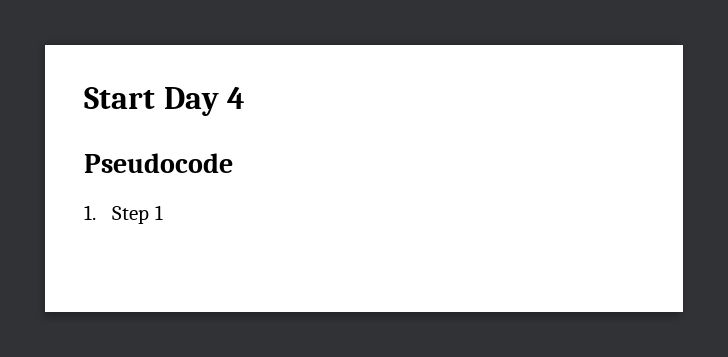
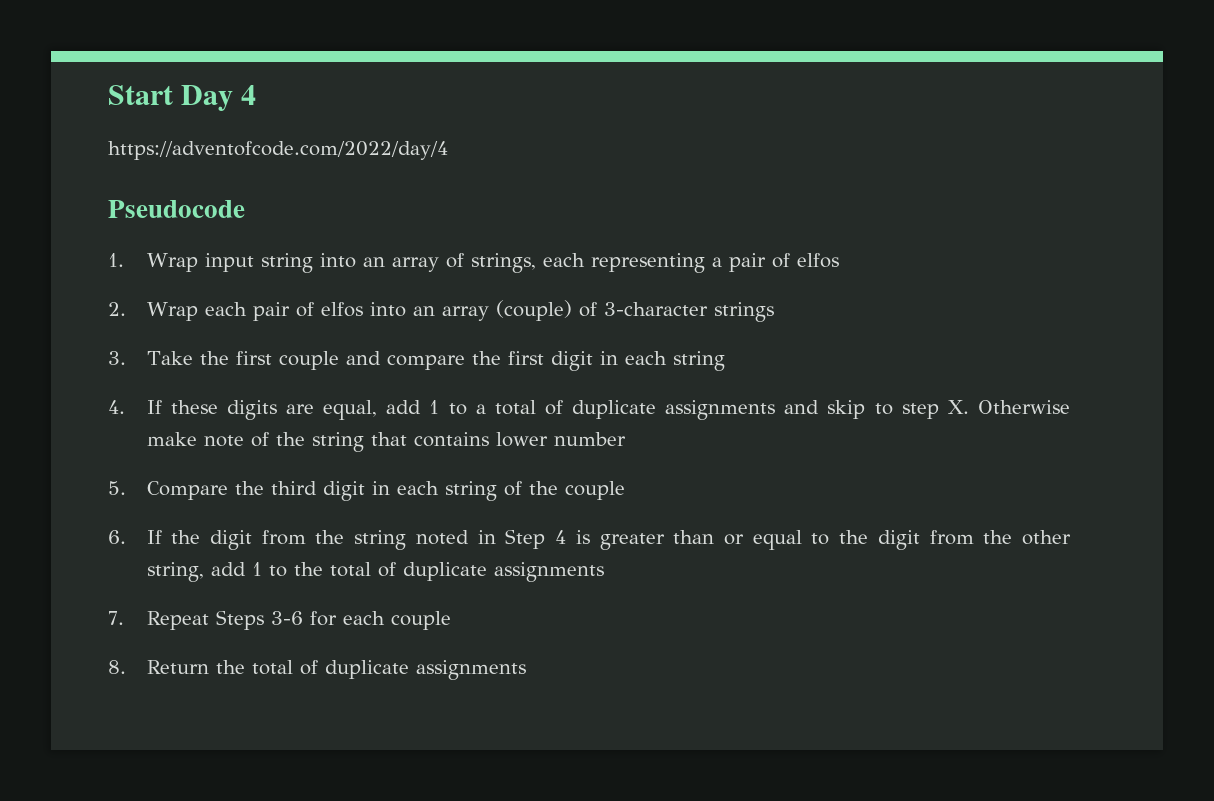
+ https://adventofcode.com/2022/day/4
- 1. Step 1
+ 1. Wrap input string into an array of strings, each representing a pair of elfos
+ 2. Wrap each pair of elfos into an array (couple) of 3-character strings
+ 3. Take the first couple and compare the first digit in each string
+ 4. If these digits are equal, add 1 to a total of duplicate assignments and skip to step X. Otherwise make note of the string that contains lower number
+ 5. Compare the third digit in each string of the couple
+ 6. If the digit from the string noted in Step 4 is greater than or equal to the digit from the other string, add 1 to the total of duplicate assignments
+ 7. Repeat Steps 3-6 for each couple
+ 8. Return the total of duplicate assignments

